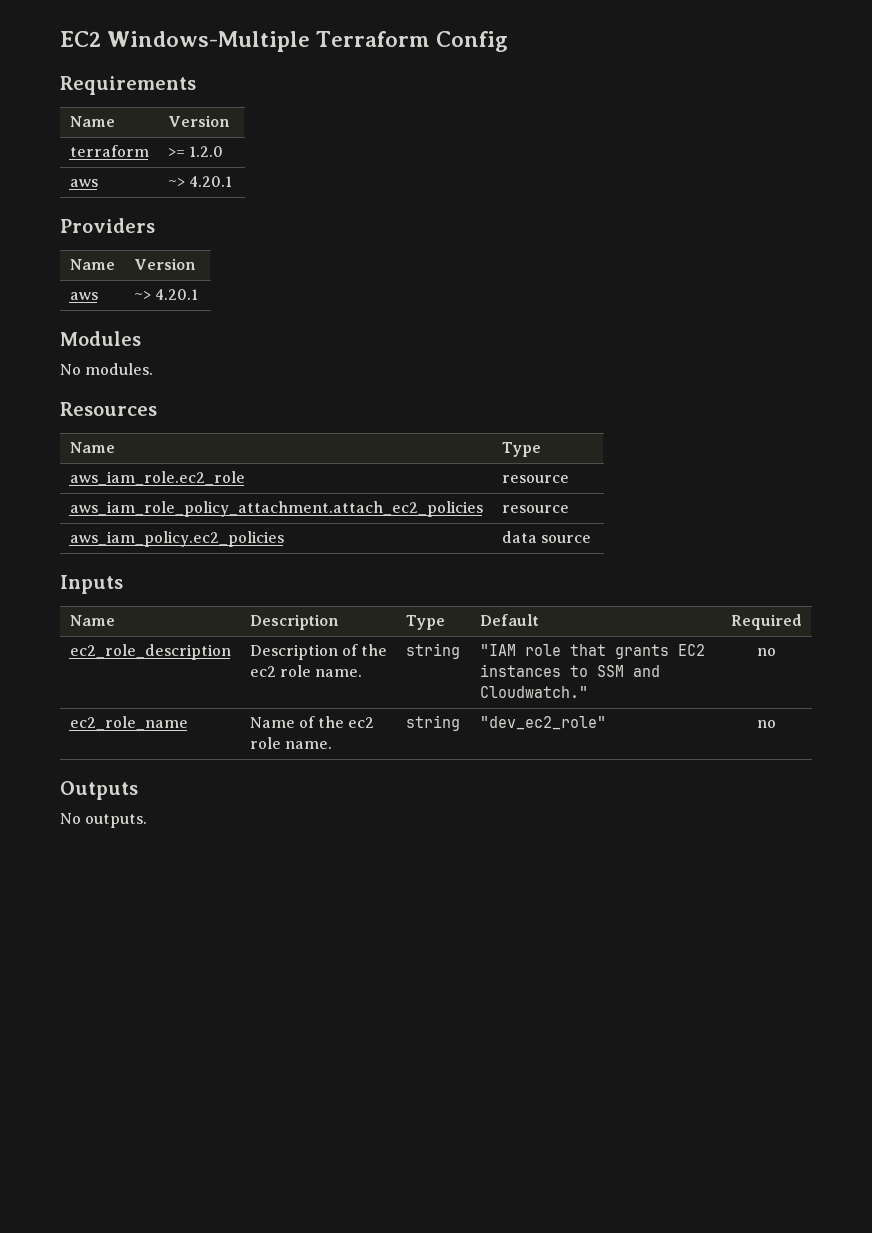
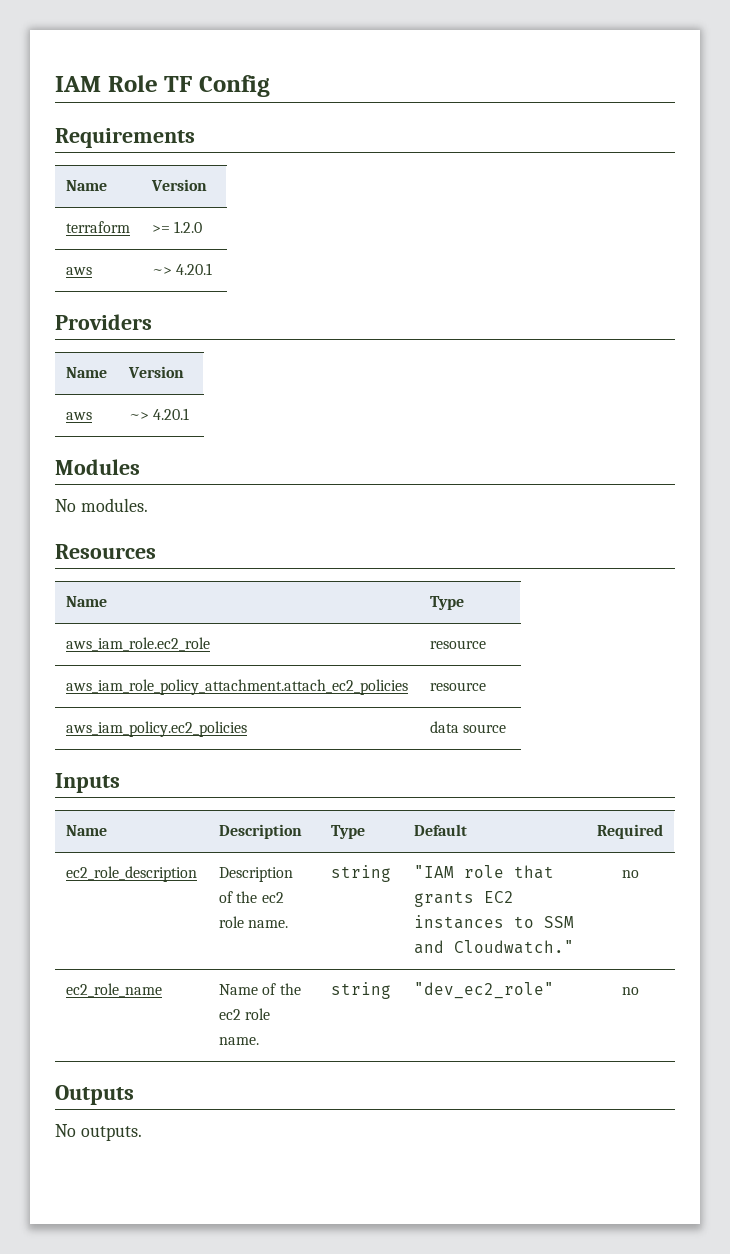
- EC2 Windows-Multiple Terraform Config
+ IAM Role TF Config

